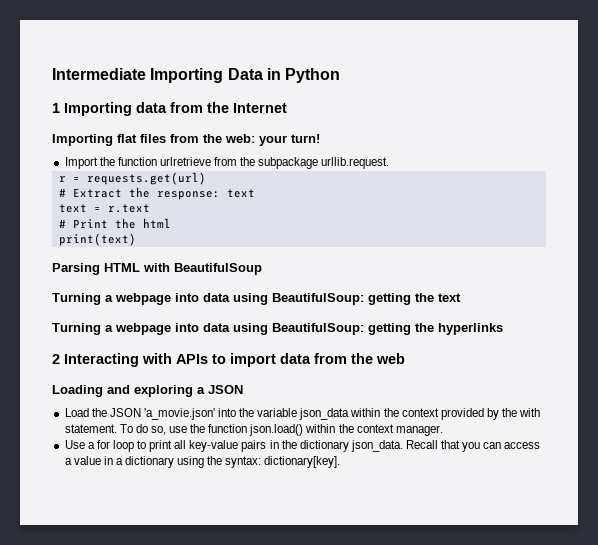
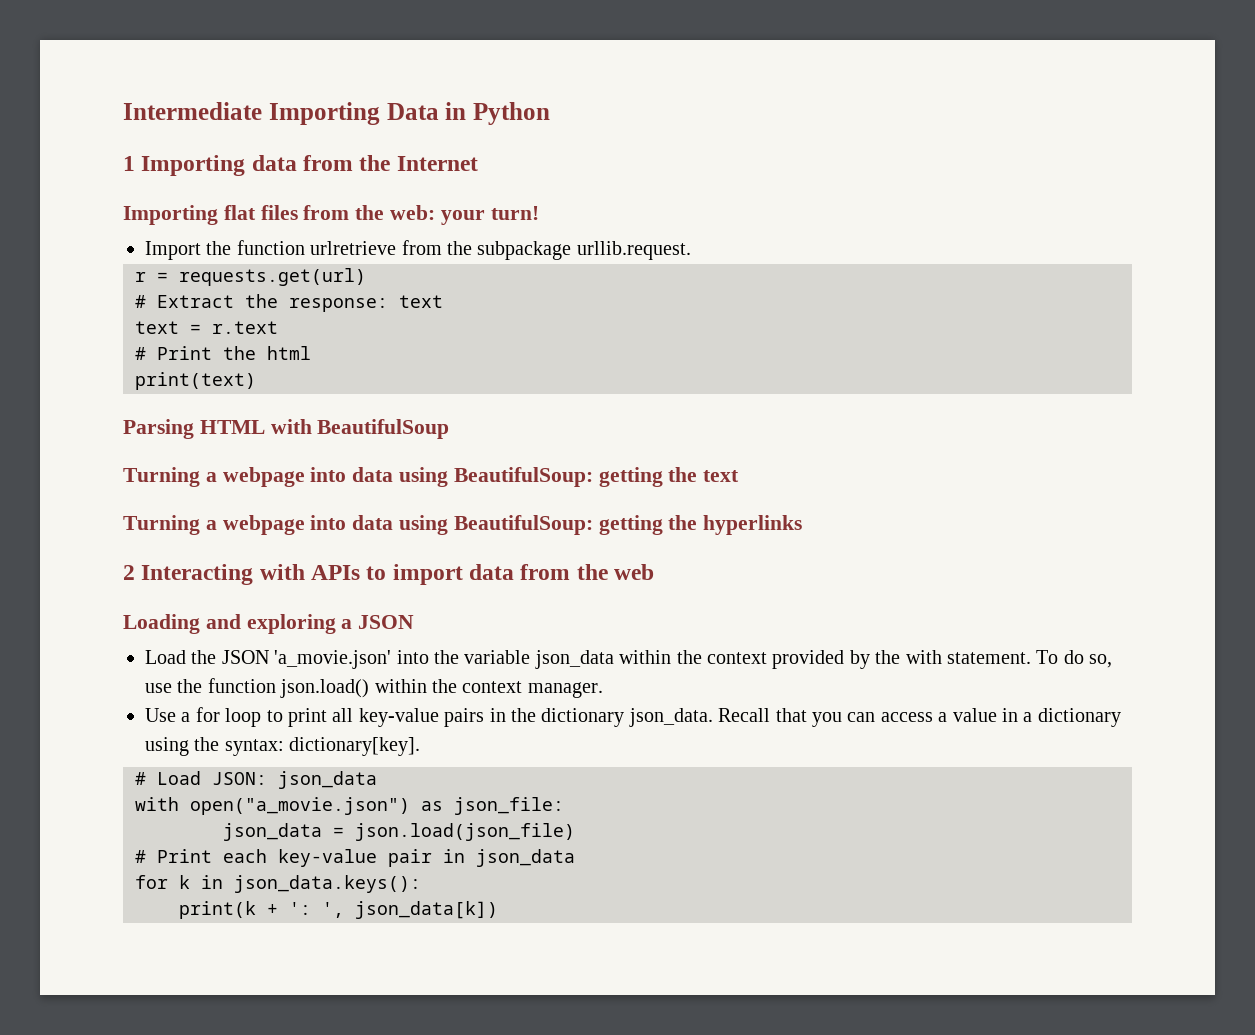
+ # Load JSON: json_data
+ with open("a_movie.json") as json_file:
+ json_data = json.load(json_file)
+ # Print each key-value pair in json_data
+ for k in json_data.keys():
+ print(k + ': ', json_data[k])

